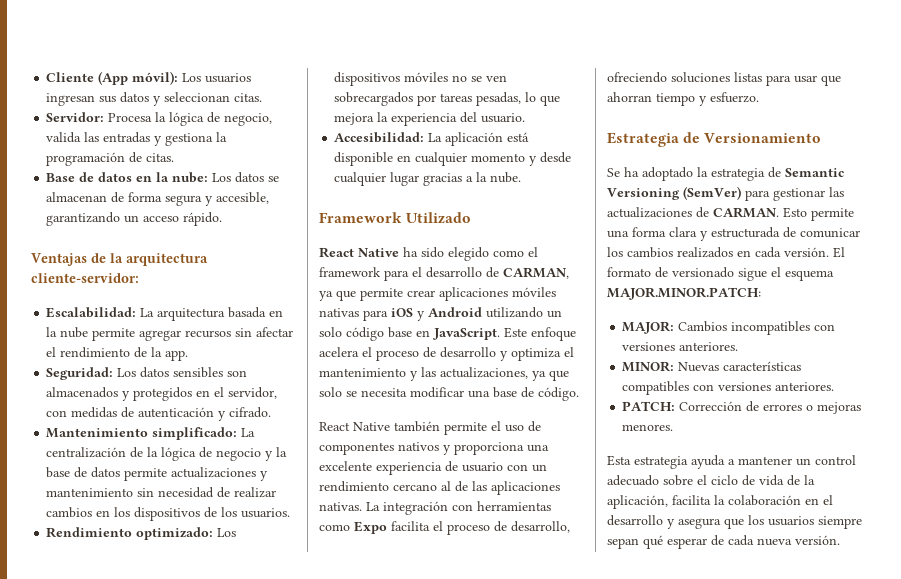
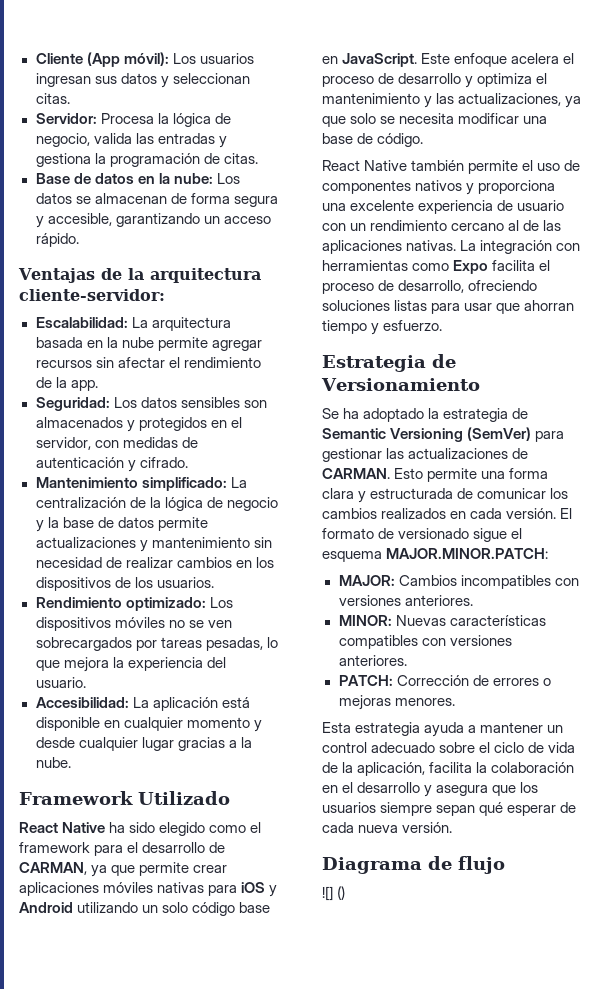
+ Diagrama de flujo
+ ![] ()

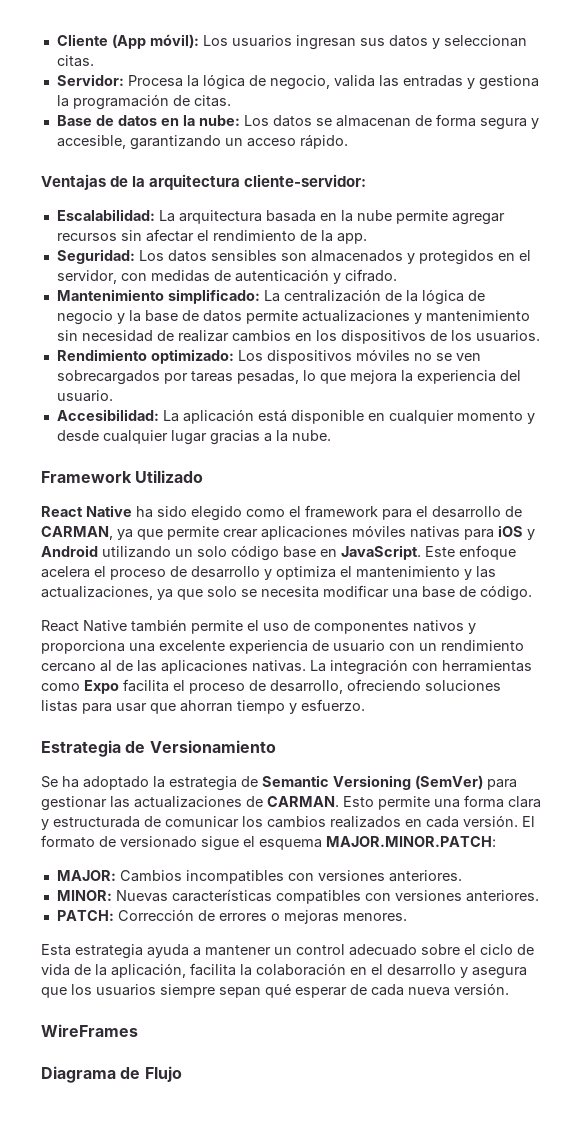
+ WireFrames
- Diagrama de flujo
- ![] ()
+ Diagrama de Flujo

